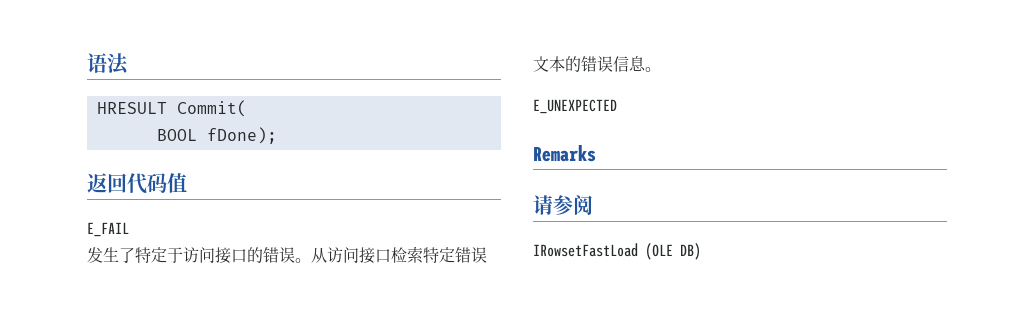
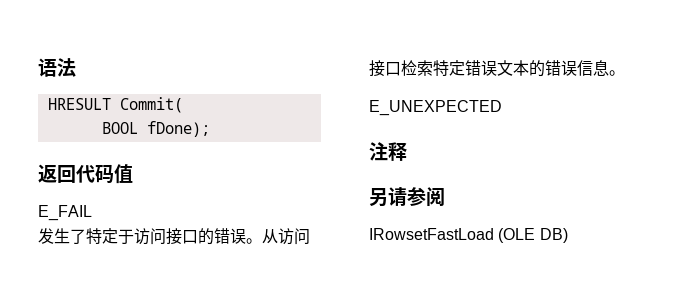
- Remarks
- 请参阅
+ 注释
+ 另请参阅

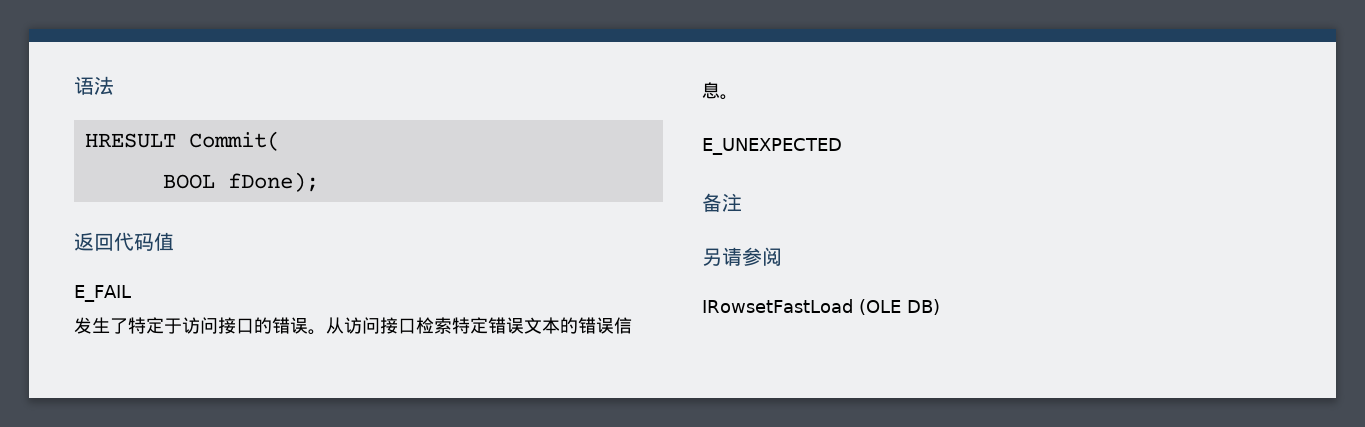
- 注释
+ 备注

